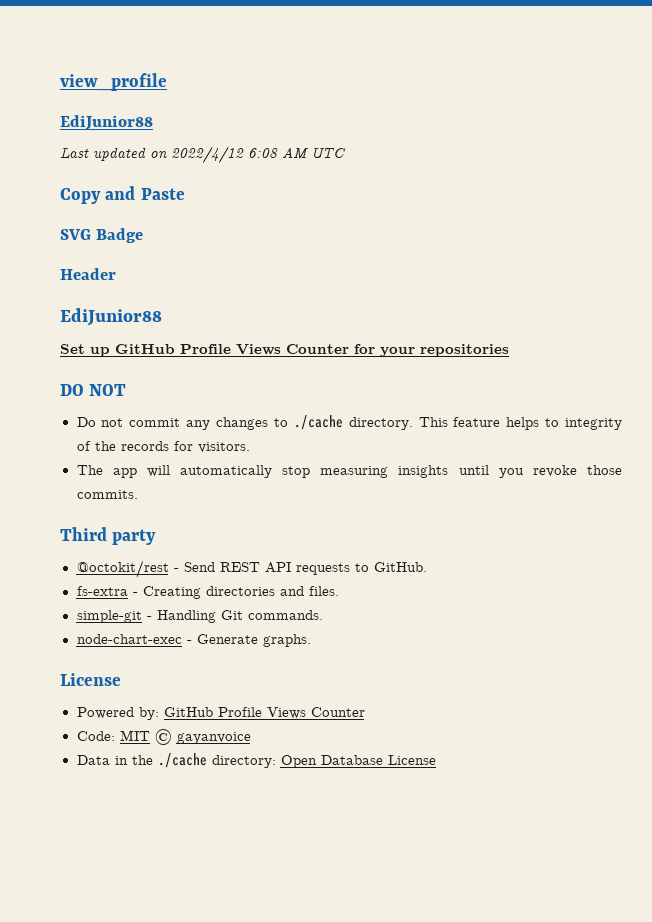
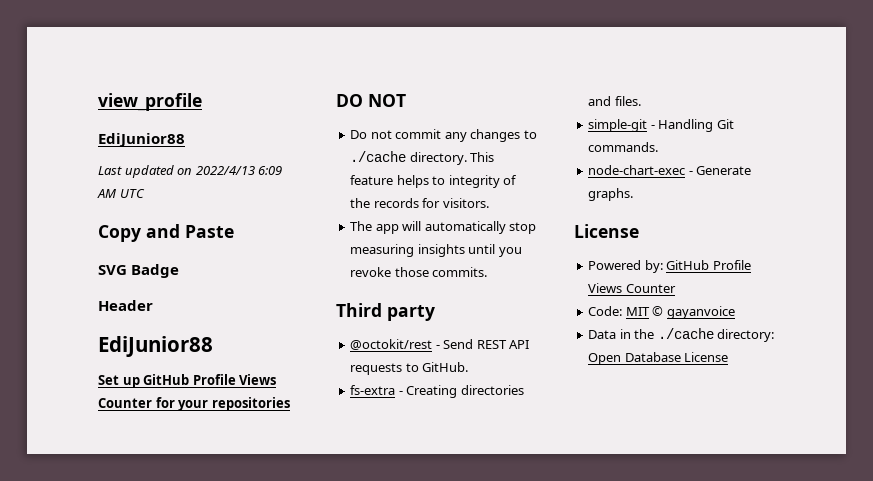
- Last updated on 2022/4/12 6:08 AM UTC
+ Last updated on 2022/4/13 6:09 AM UTC

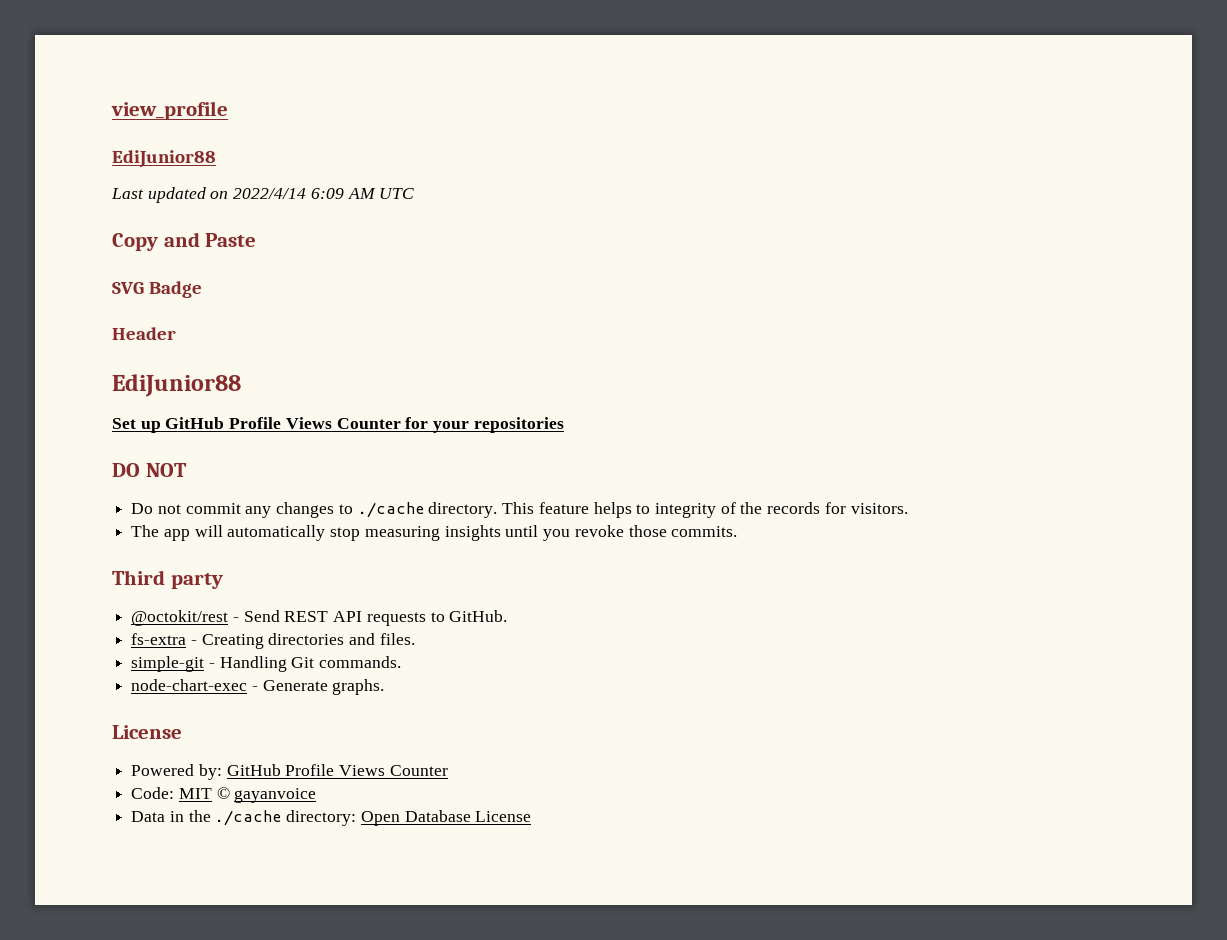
- Last updated on 2022/4/13 6:09 AM UTC
+ Last updated on 2022/4/14 6:09 AM UTC

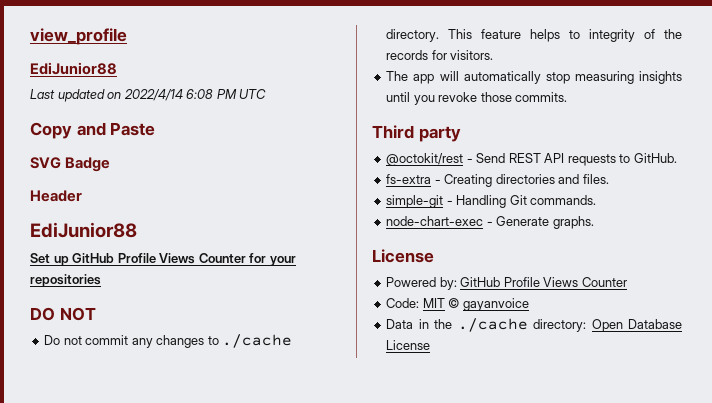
- Last updated on 2022/4/14 6:09 AM UTC
+ Last updated on 2022/4/14 6:08 PM UTC

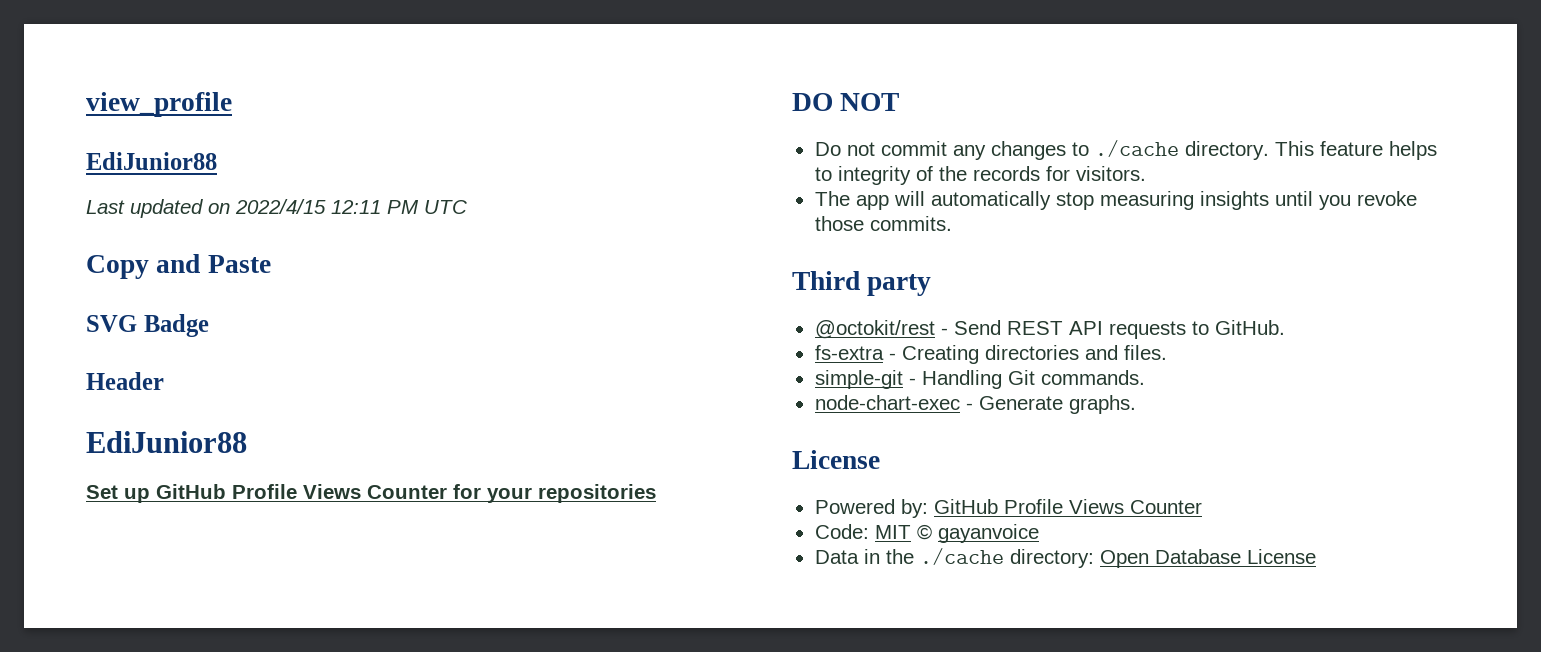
- Last updated on 2022/4/14 6:08 PM UTC
+ Last updated on 2022/4/15 12:11 PM UTC

